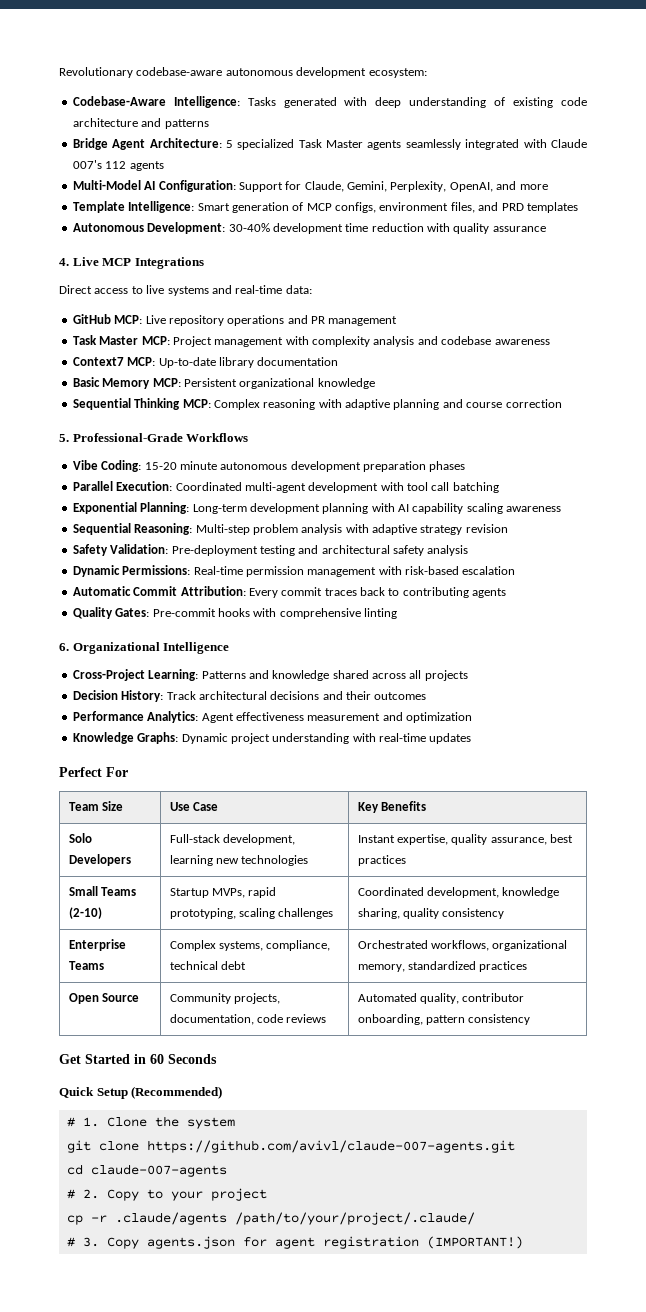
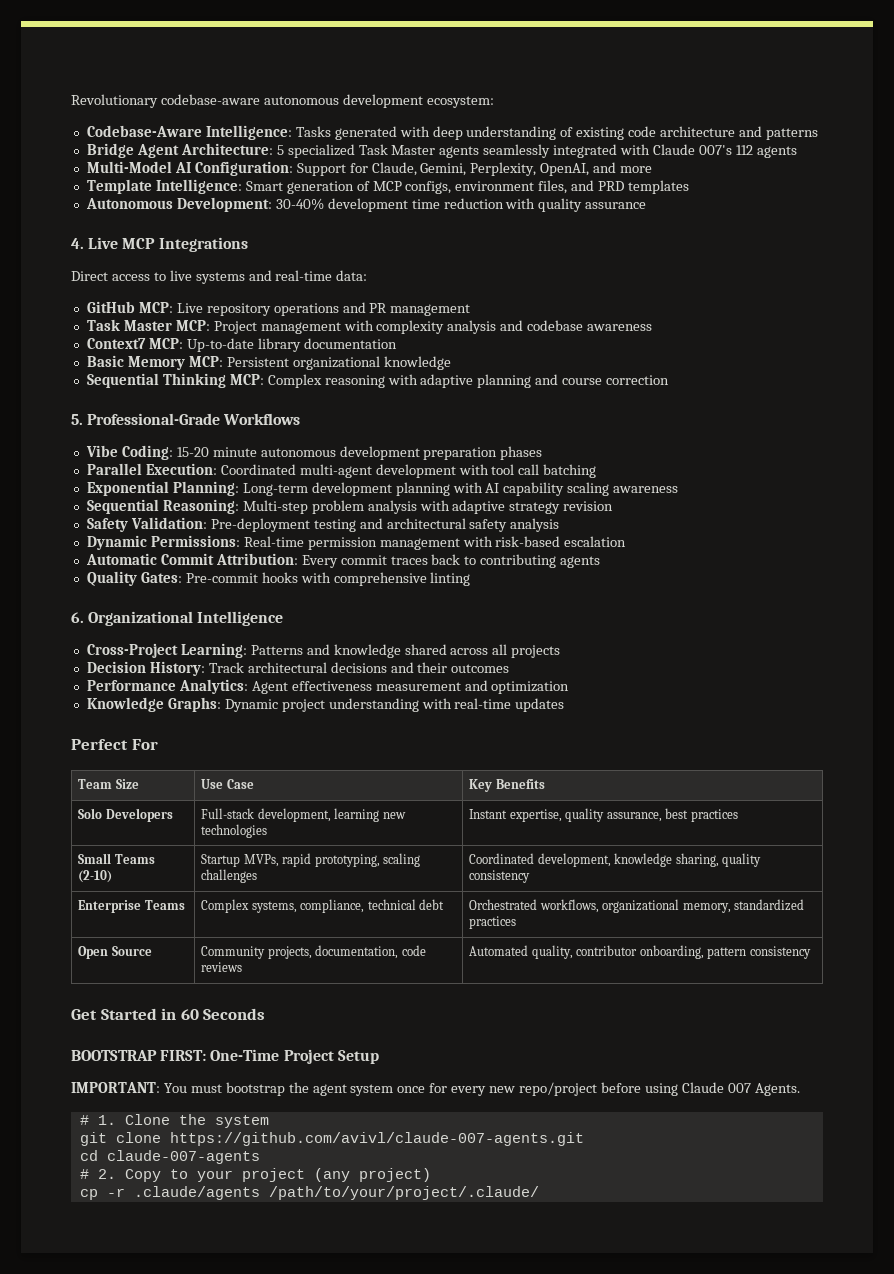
- Quick Setup (Recommended)
+ BOOTSTRAP FIRST: One-Time Project Setup
+ IMPORTANT: You must bootstrap the agent system once for every new repo/project before using Claude 007 Agents.
- # 2. Copy to your project
+ # 2. Copy to your project (any project)
- # 3. Copy agents.json for agent registration (IMPORTANT!)

